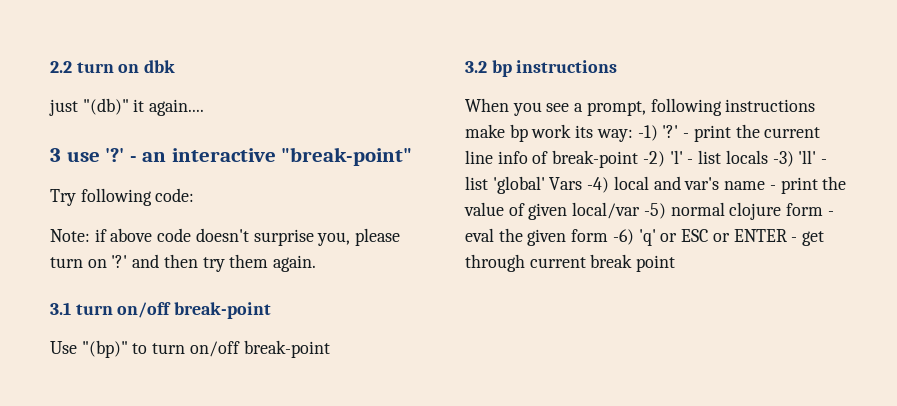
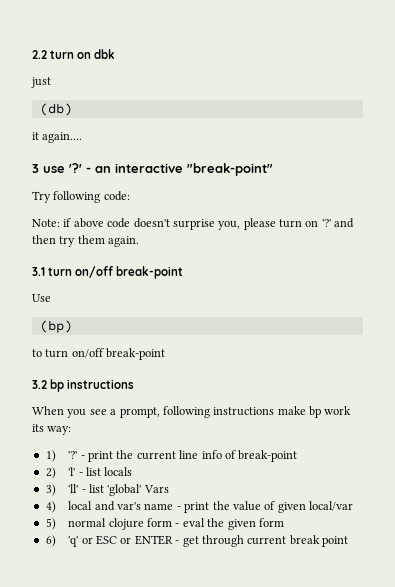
- just "(db)" it again....
+ just
+ (db)
+ it again....
- Use "(bp)" to turn on/off break-point
+ Use
+ (bp)
+ to turn on/off break-point
- When you see a prompt, following instructions make bp work its way: -1) '?'
+ When you see a prompt, following instructions make bp work its way:
+ 1) '?'
- - print the current line info of break-point -2) 'l' - list locals -3) 'll' - list 'global' Vars -4) local and var's name - print the value of given local/var -5) normal clojure form - eval the given form -6) 'q' or ESC or ENTER - get through current break point
+ - print the current line info of break-point
+ 2) 'l' - list locals
+ 3) 'll' - list 'global' Vars
+ 4) local and var's name - print the value of given local/var
+ 5) normal clojure form - eval the given form
+ 6) 'q' or ESC or ENTER - get through current break point

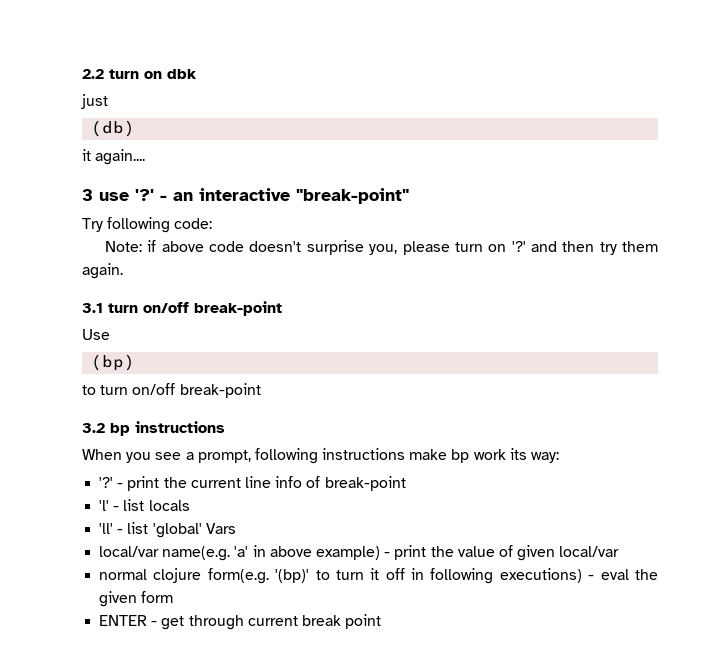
  When you see a prompt, following instructions make bp work its way:
- 1) '?'
+ '?'
- 2) 'l' - list locals
+ 'l' - list locals
- 3) 'll' - list 'global' Vars
+ 'll' - list 'global' Vars
- 4) local and var's name - print the value of given local/var
+ local/var name(e.g. 'a' in above example) - print the value of given local/var
- 5) normal clojure form - eval the given form
+ normal clojure form(e.g. '(bp)' to turn it off in following executions) - eval the given form
- 6) 'q' or ESC or ENTER - get through current break point
+ ENTER - get through current break point

